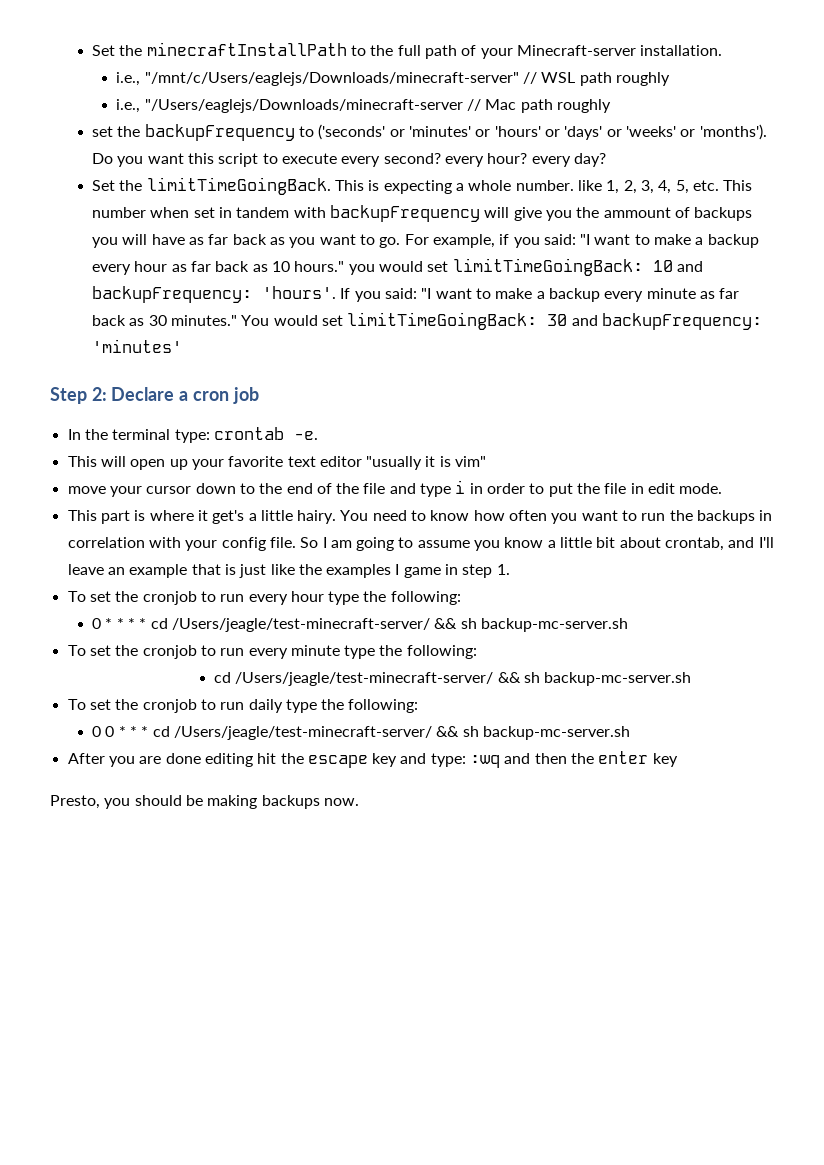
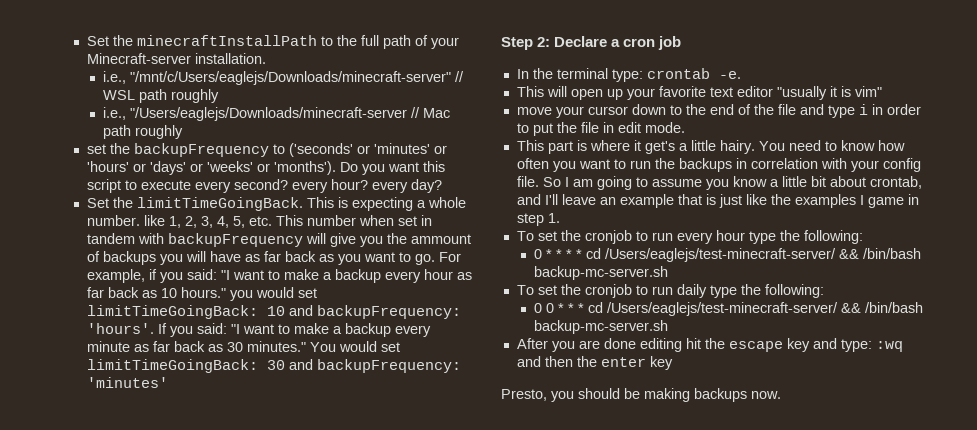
- 0 * * * * cd /Users/jeagle/test-minecraft-server/ && sh backup-mc-server.sh
- To set the cronjob to run every minute type the following:
- cd /Users/jeagle/test-minecraft-server/ && sh backup-mc-server.sh
+ 0 * * * * cd /Users/eaglejs/test-minecraft-server/ && /bin/bash backup-mc-server.sh
- 0 0 * * * cd /Users/jeagle/test-minecraft-server/ && sh backup-mc-server.sh
+ 0 0 * * * cd /Users/eaglejs/test-minecraft-server/ && /bin/bash backup-mc-server.sh

